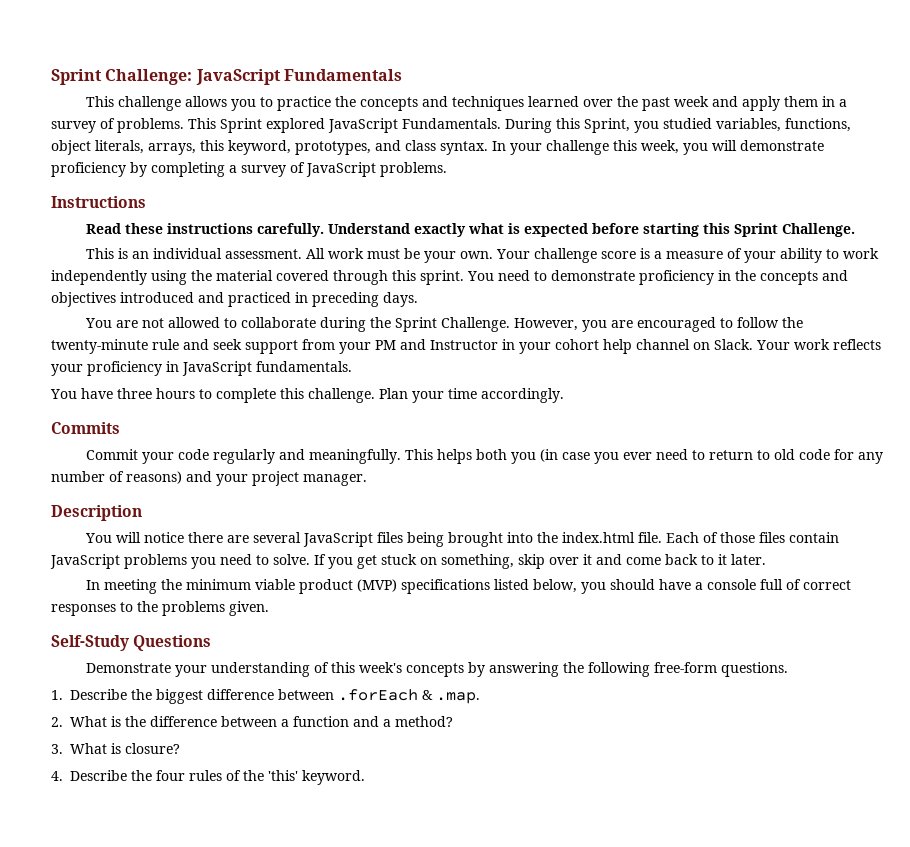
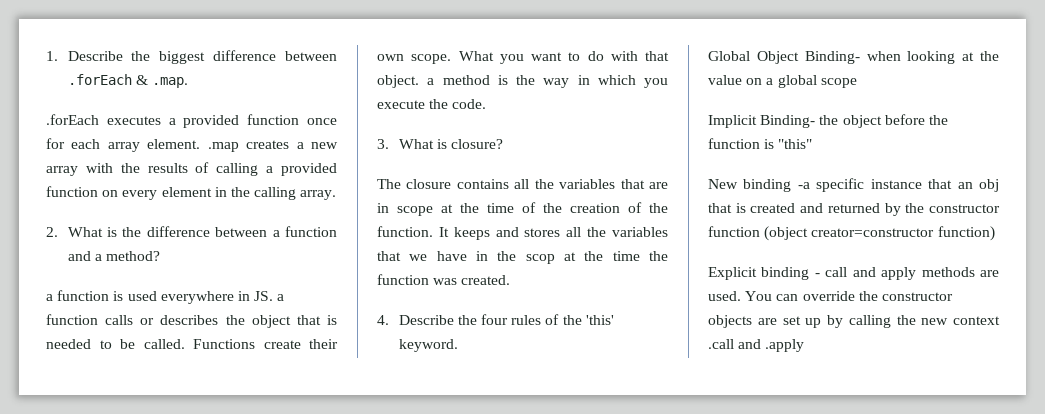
- Sprint Challenge: JavaScript Fundamentals
- This challenge allows you to practice the concepts and techniques learned over the past week and apply them in a survey of problems. This Sprint explored JavaScript Fundamentals. During this Sprint, you studied variables, functions, object literals, arrays, this keyword, prototypes, and class syntax. In your challenge this week, you will demonstrate proficiency by completing a survey of JavaScript problems.
- Instructions
- Read these instructions carefully. Understand exactly what is expected before starting this Sprint Challenge.
- This is an individual assessment. All work must be your own. Your challenge score is a measure of your ability to work independently using the material covered through this sprint. You need to demonstrate proficiency in the concepts and objectives introduced and practiced in preceding days.
- You are not allowed to collaborate during the Sprint Challenge. However, you are encouraged to follow the twenty-minute rule and seek support from your PM and Instructor in your cohort help channel on Slack. Your work reflects your proficiency in JavaScript fundamentals.
- You have three hours to complete this challenge. Plan your time accordingly.
- Commits
- Commit your code regularly and meaningfully. This helps both you (in case you ever need to return to old code for any number of reasons) and your project manager.
- Description
- You will notice there are several JavaScript files being brought into the index.html file. Each of those files contain JavaScript problems you need to solve. If you get stuck on something, skip over it and come back to it later.
- In meeting the minimum viable product (MVP) specifications listed below, you should have a console full of correct responses to the problems given.
- Self-Study Questions
- Demonstrate your understanding of this week's concepts by answering the following free-form questions.
+ .forEach executes a provided function once for each array element. .map creates a new array with the results of calling a provided function on every element in the calling array.
+ a function is used everywhere in JS. a function calls or describes the object that is needed to be called. Functions create their own scope. What you want to do with that object. a method is the way in which you execute the code.
  3. What is closure?
+ The closure contains all the variables that are in scope at the time of the creation of the function. It keeps and stores all the variables that we have in the scop at the time the function was created.
+ Global Object Binding- when looking at the value on a global scope
+ Implicit Binding- the object before the function is "this"
+ New binding -a specific instance that an obj that is created and returned by the constructor function (object creator=constructor function)
+ Explicit binding - call and apply methods are used. You can override the constructor objects are set up by calling the new context .call and .apply

